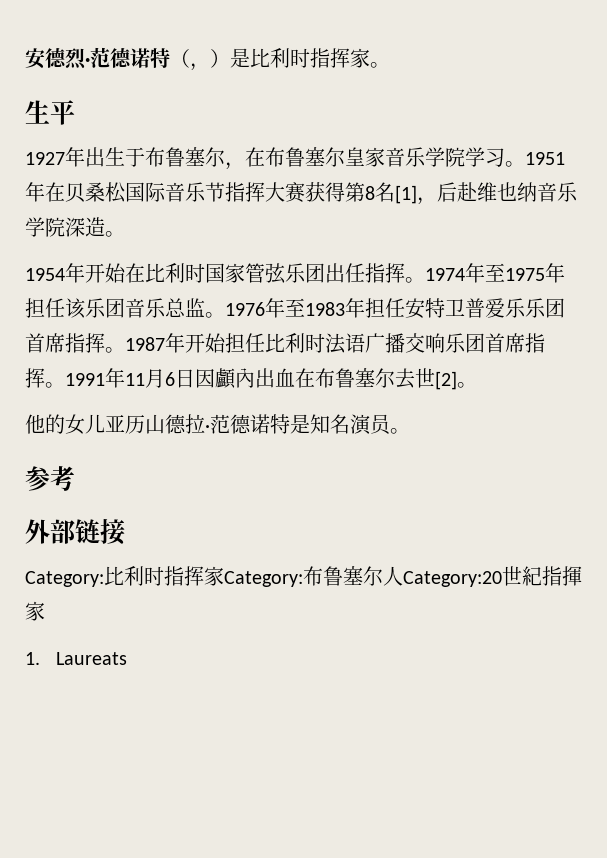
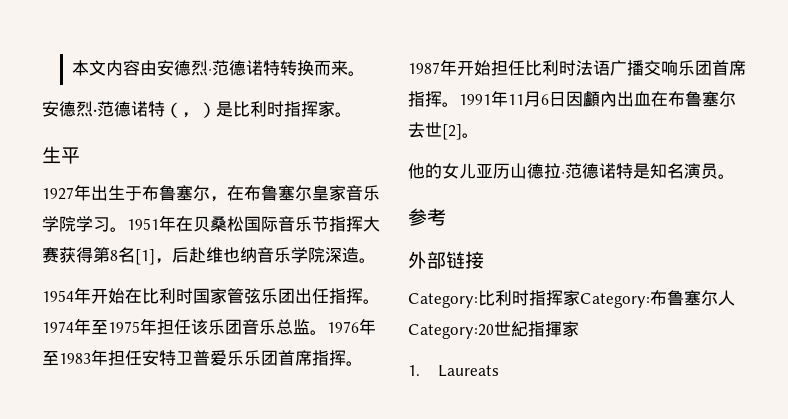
+ 本文内容由安德烈·范德诺特转换而来。

